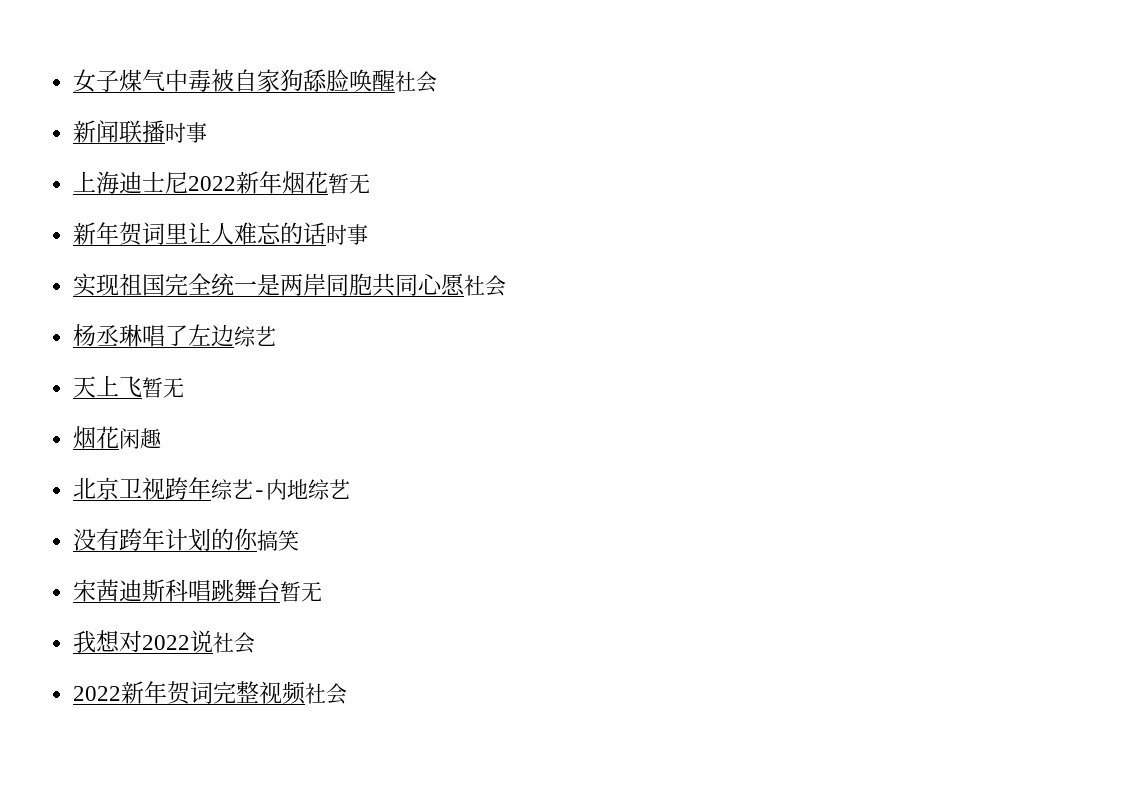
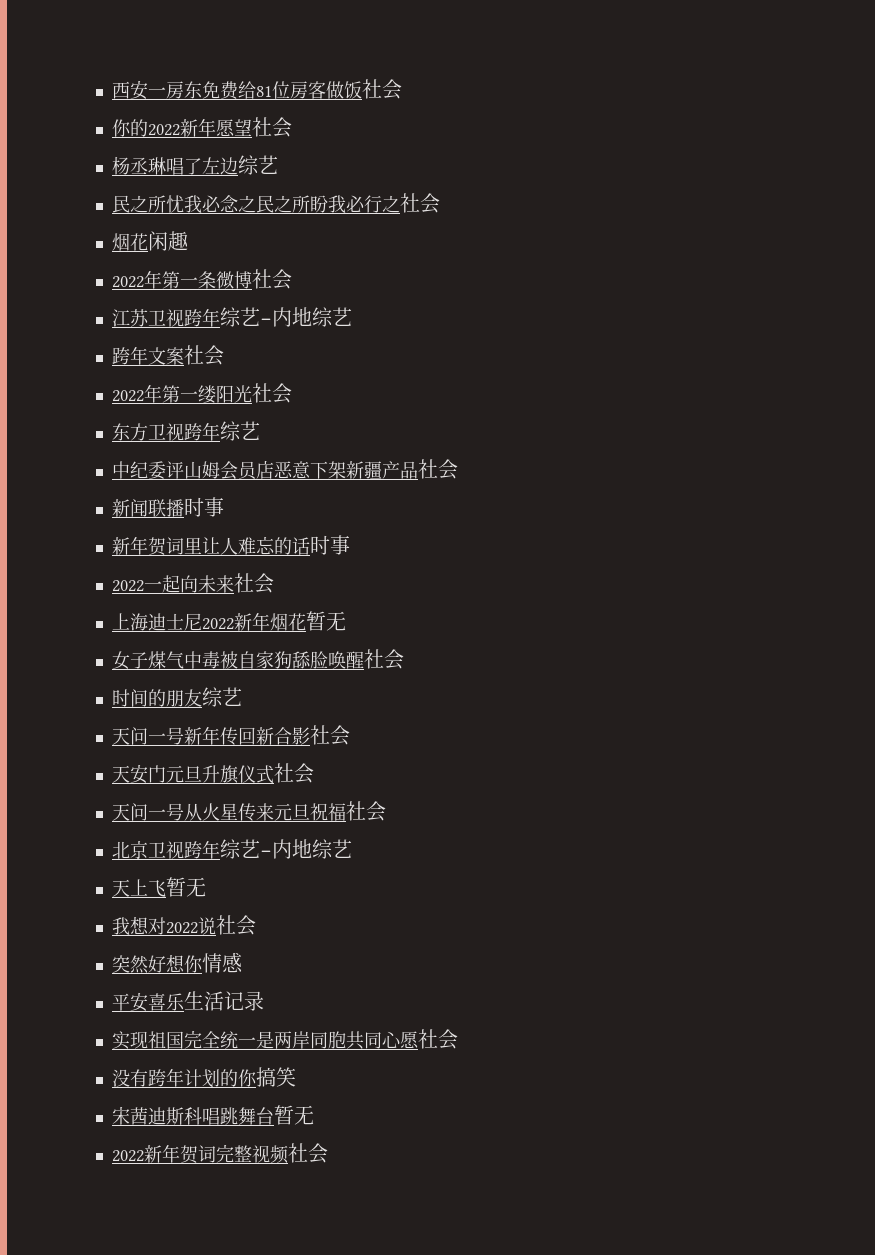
+ 西安一房东免费给81位房客做饭社会
+ 你的2022新年愿望社会
+ 杨丞琳唱了左边综艺
+ 民之所忧我必念之民之所盼我必行之社会
+ 烟花闲趣
+ 2022年第一条微博社会
+ 江苏卫视跨年综艺-内地综艺
+ 跨年文案社会
+ 2022年第一缕阳光社会
+ 东方卫视跨年综艺
+ 中纪委评山姆会员店恶意下架新疆产品社会
+ 新闻联播时事
+ 新年贺词里让人难忘的话时事
+ 2022一起向未来社会
+ 上海迪士尼2022新年烟花暂无
- 新闻联播时事
- 上海迪士尼2022新年烟花暂无
- 新年贺词里让人难忘的话时事
+ 时间的朋友综艺
+ 天问一号新年传回新合影社会
+ 天安门元旦升旗仪式社会
+ 天问一号从火星传来元旦祝福社会
+ 北京卫视跨年综艺-内地综艺
+ 天上飞暂无
+ 我想对2022说社会
+ 突然好想你情感
+ 平安喜乐生活记录
- 杨丞琳唱了左边综艺
- 天上飞暂无
- 烟花闲趣
- 北京卫视跨年综艺-内地综艺
- 我想对2022说社会

